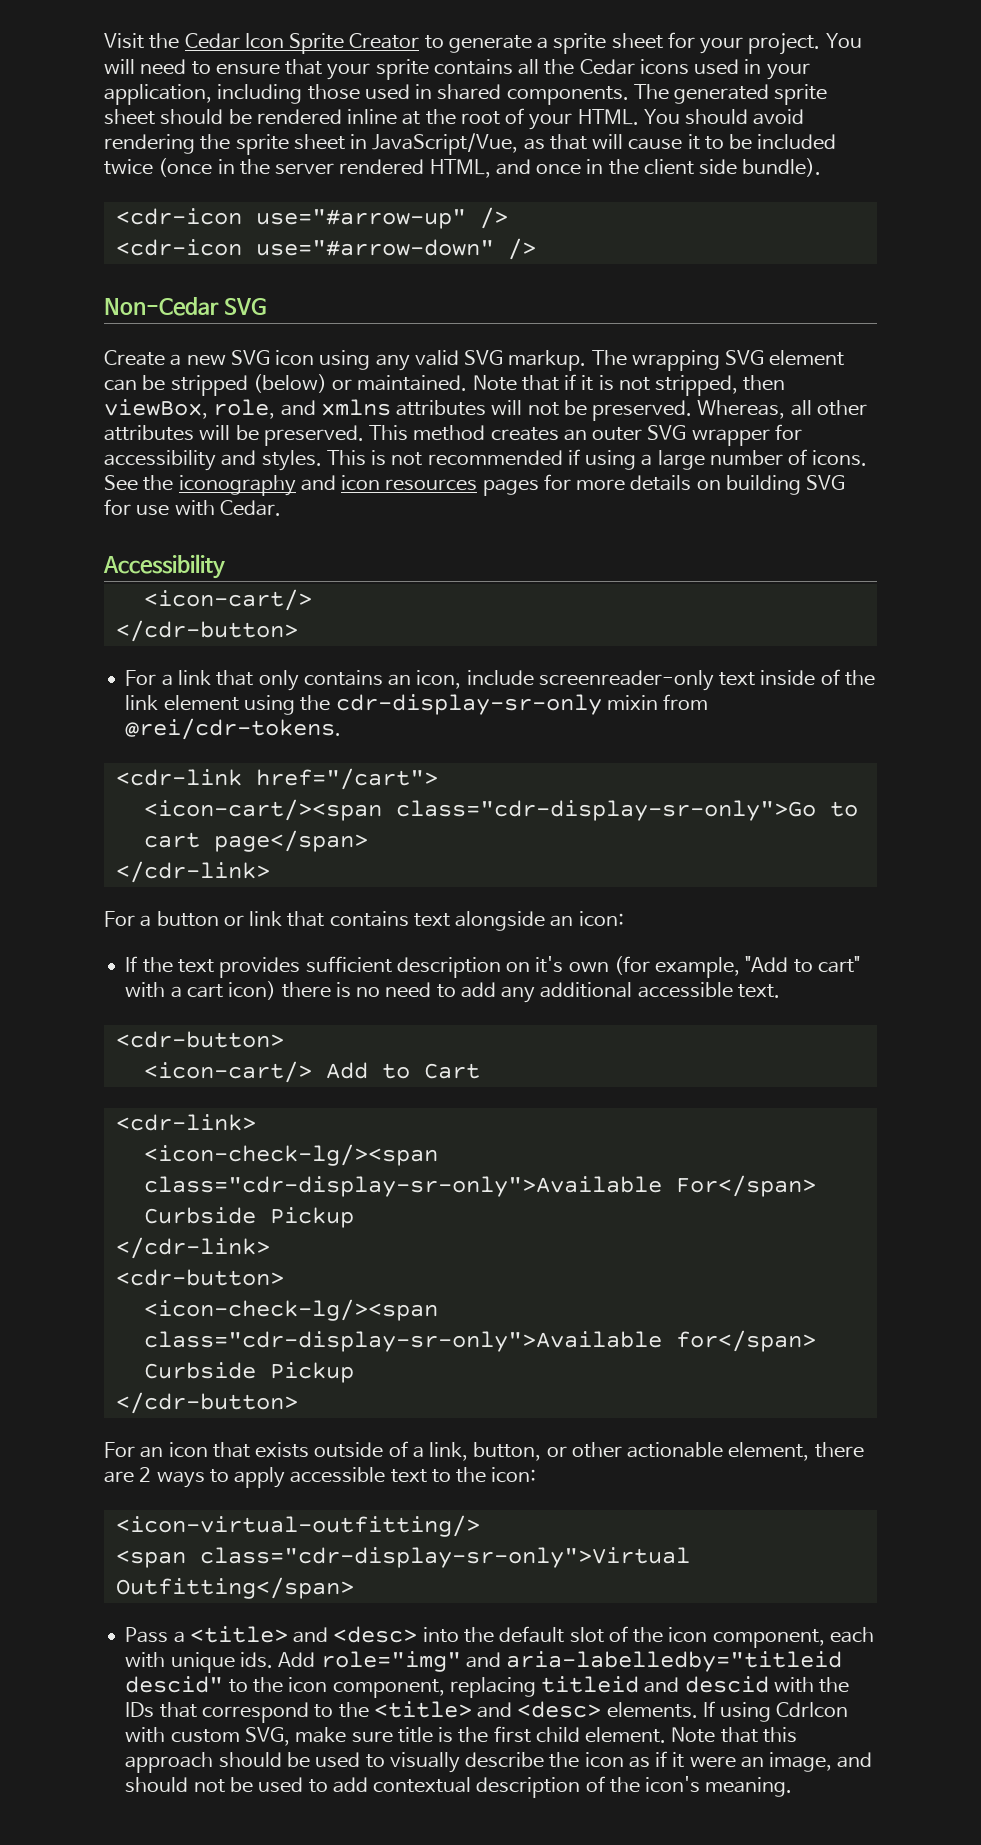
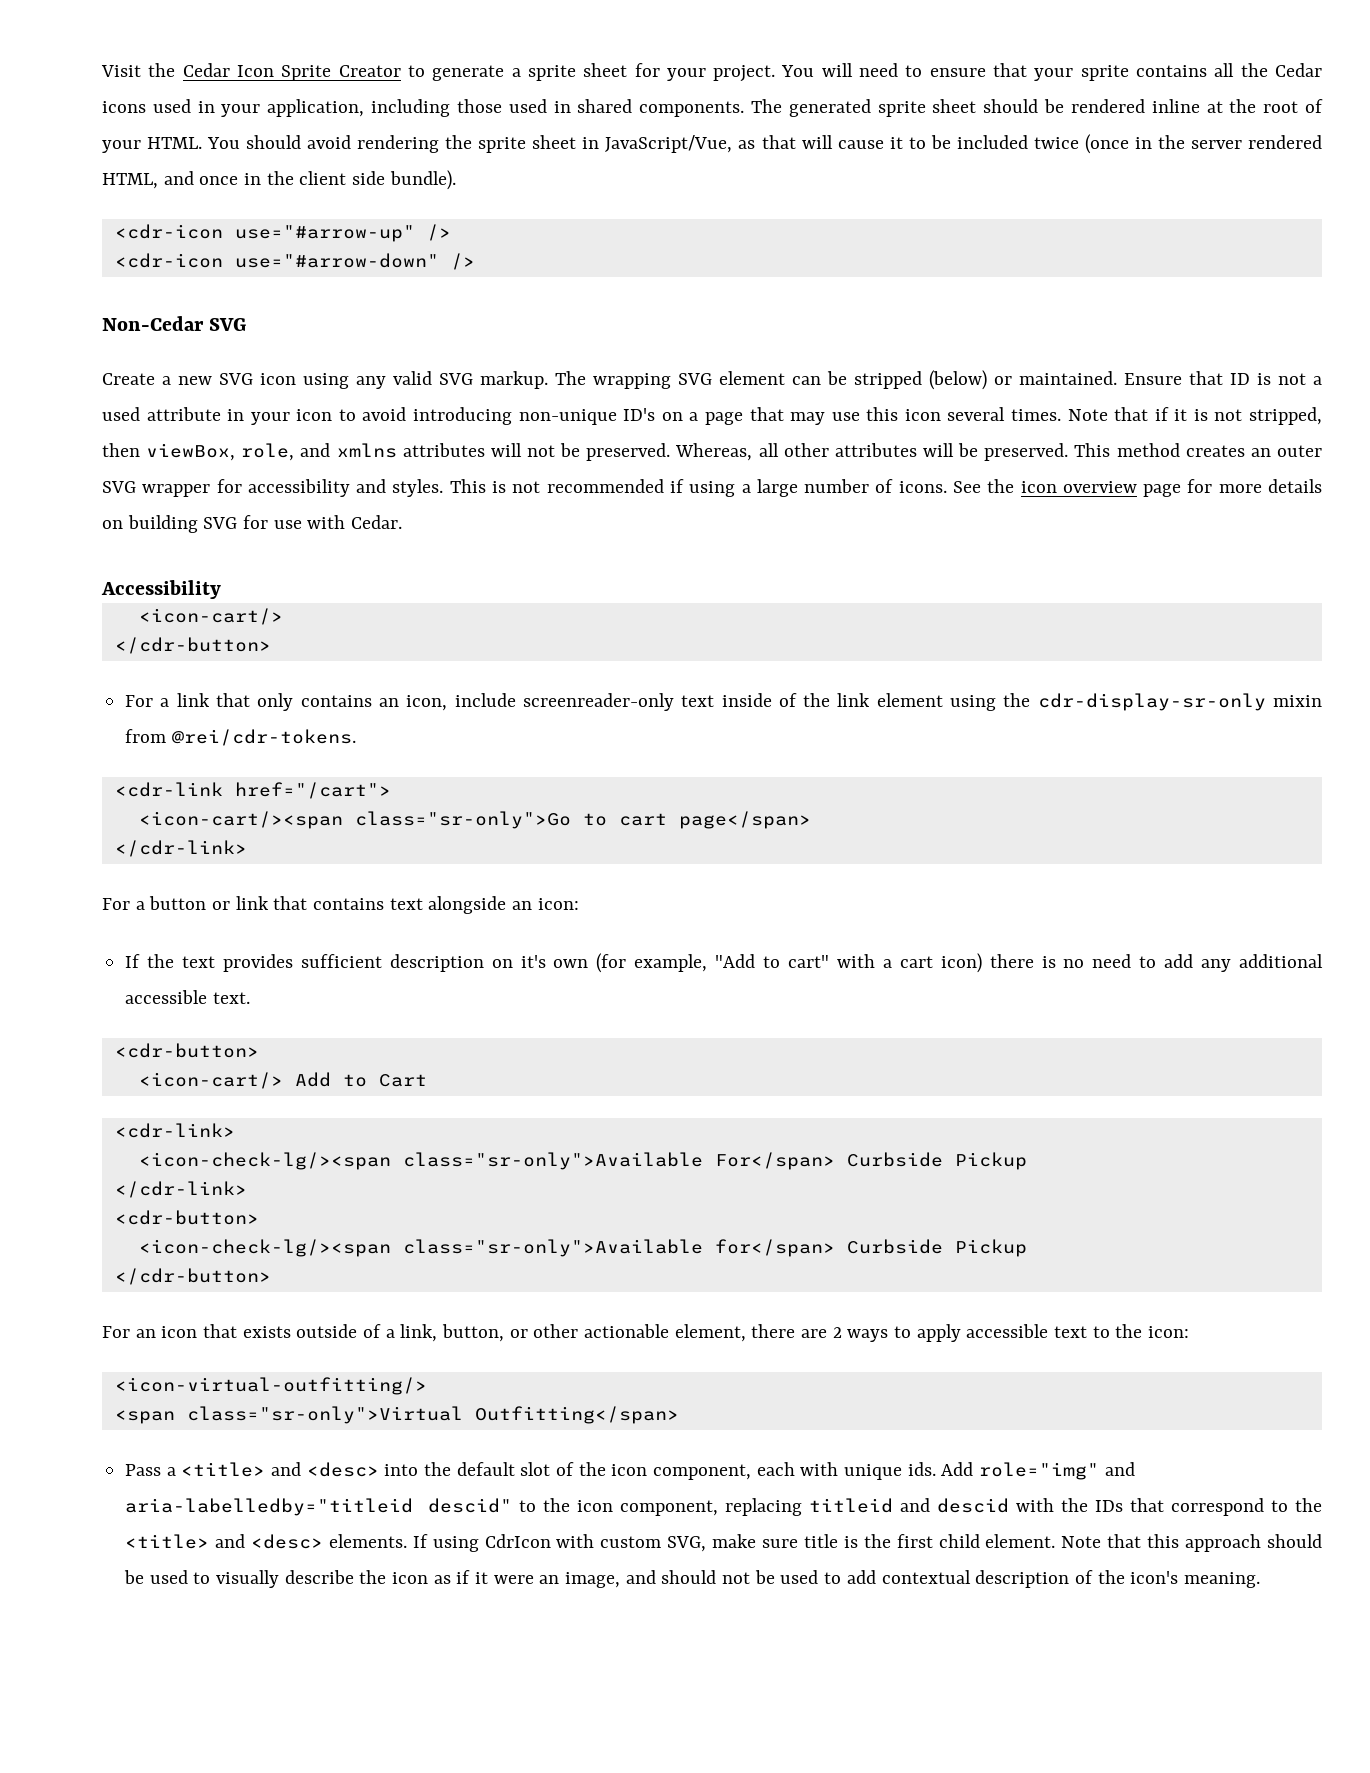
+ Ensure that ID is not a used attribute in your icon to avoid introducing non-unique ID's on a page that may use this icon several times.
- See the iconography and icon resources pages for more details on building SVG for use with Cedar.
+ See the icon overview page for more details on building SVG for use with Cedar.
- <icon-cart/><span class="cdr-display-sr-only">Go to cart page</span>
+ <icon-cart/><span class="sr-only">Go to cart page</span>
- <icon-check-lg/><span class="cdr-display-sr-only">Available For</span> Curbside Pickup
+ <icon-check-lg/><span class="sr-only">Available For</span> Curbside Pickup
- <icon-check-lg/><span class="cdr-display-sr-only">Available for</span> Curbside Pickup
+ <icon-check-lg/><span class="sr-only">Available for</span> Curbside Pickup
- <span class="cdr-display-sr-only">Virtual Outfitting</span>
+ <span class="sr-only">Virtual Outfitting</span>

